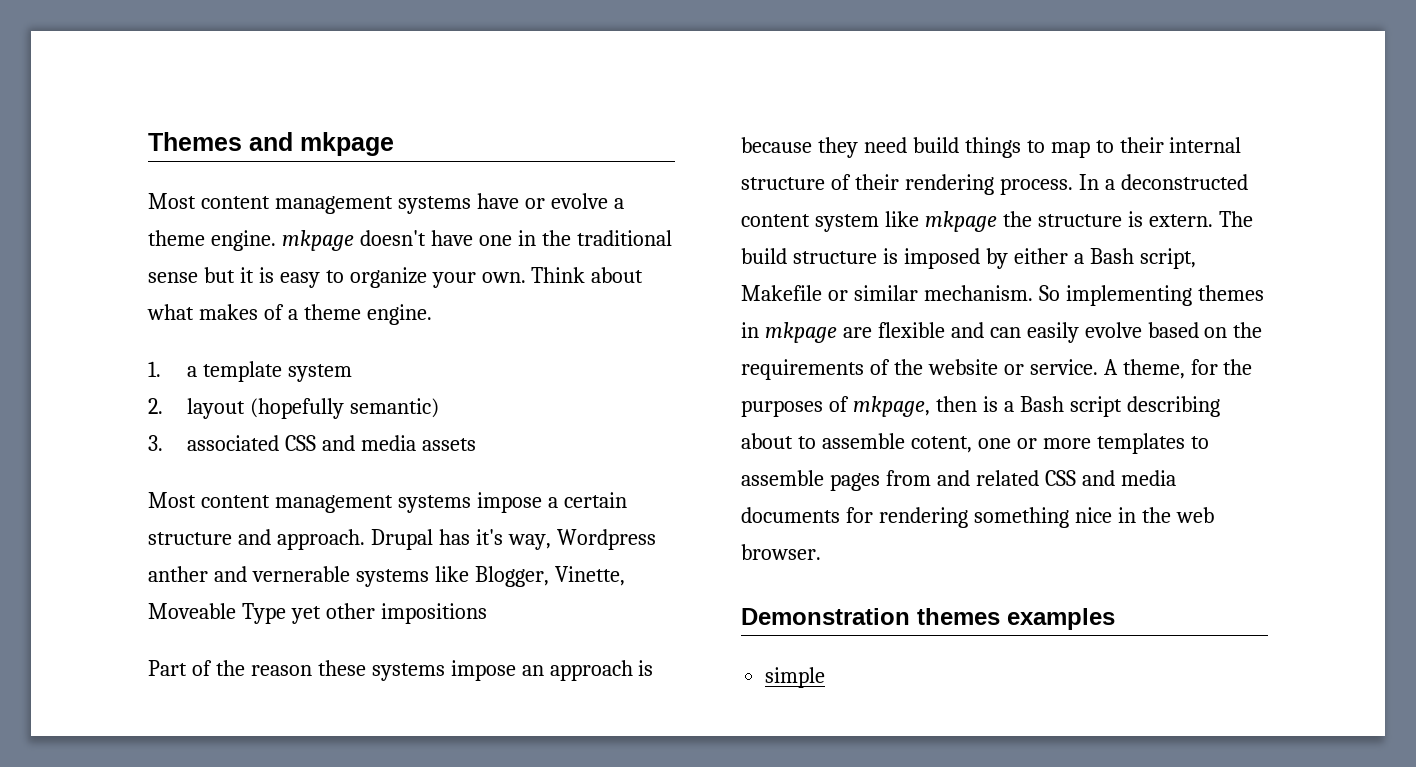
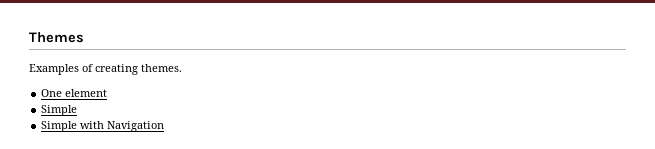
- Themes and mkpage
- Most content management systems have or evolve a theme engine. mkpage doesn't have one in the traditional sense but it is easy to organize your own. Think about what makes of a theme engine.
- 1. a template system
- 2. layout (hopefully semantic)
- 3. associated CSS and media assets
- Most content management systems impose a certain structure and approach. Drupal has it's way, Wordpress anther and vernerable systems like Blogger, Vinette, Moveable Type yet other impositions
- Part of the reason these systems impose an approach is because they need build things to map to their internal structure of their rendering process. In a deconstructed content system like mkpage the structure is extern. The build structure is imposed by either a Bash script, Makefile or similar mechanism. So implementing themes in mkpage are flexible and can easily evolve based on the requirements of the website or service. A theme, for the purposes of mkpage, then is a Bash script describing about to assemble cotent, one or more templates to assemble pages from and related CSS and media documents for rendering something nice in the web browser.
- Demonstration themes examples
- simple
+ Themes
+ Examples of creating themes.
+ One element
+ Simple
+ Simple with Navigation

